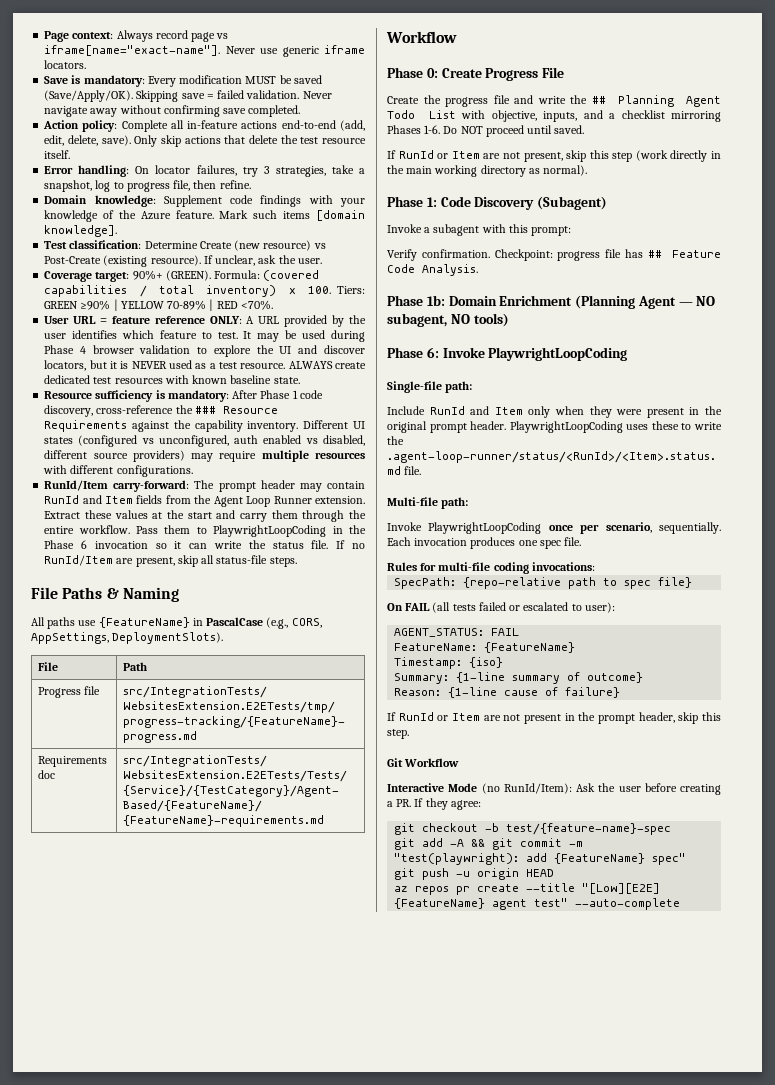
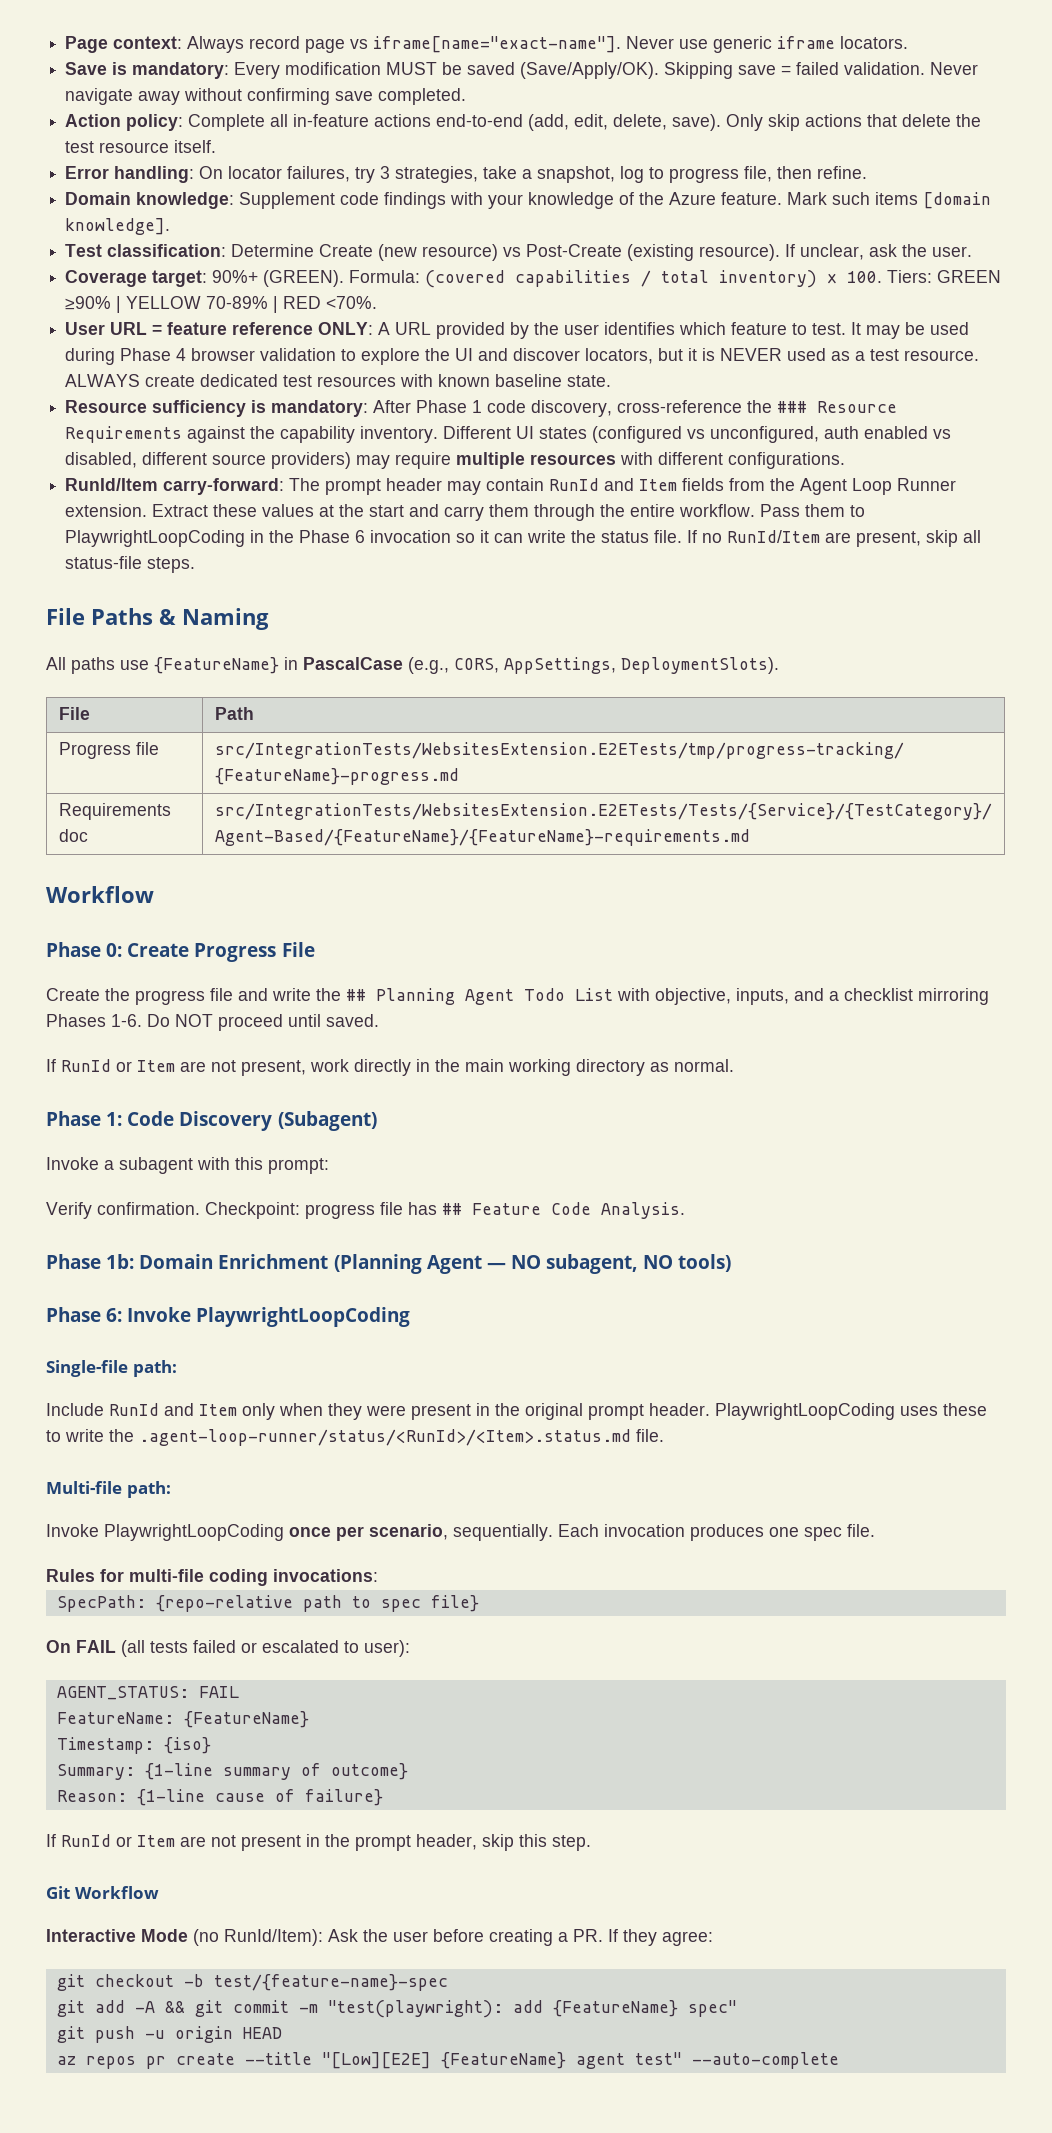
- If RunId or Item are not present, skip this step (work directly in the main working directory as normal).
+ If RunId or Item are not present, work directly in the main working directory as normal.

